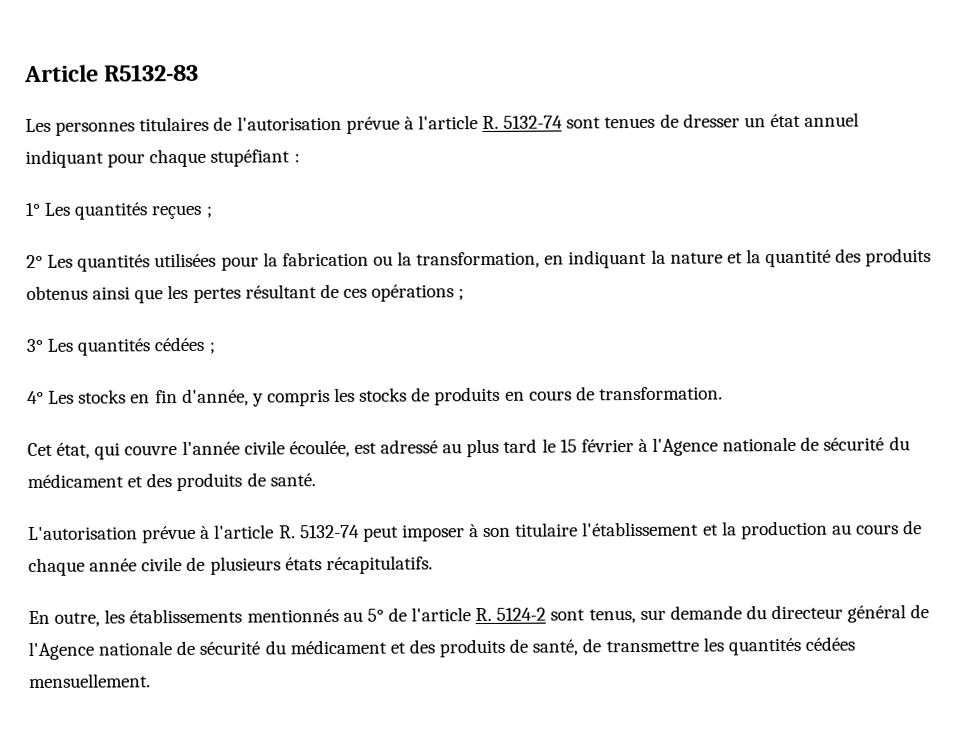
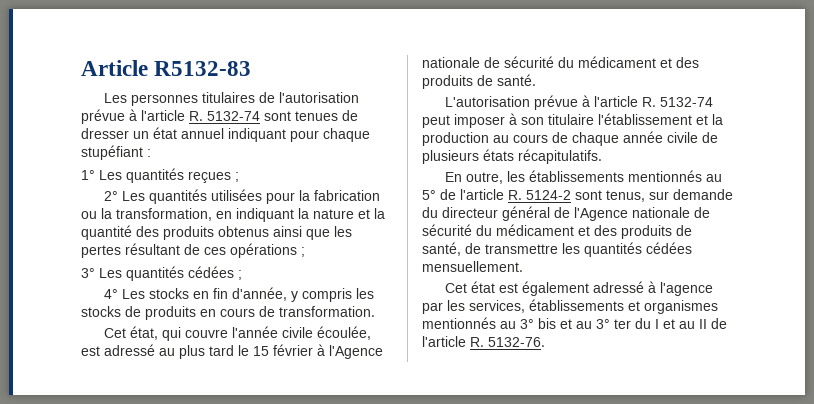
+ Cet état est également adressé à l'agence par les services, établissements et organismes mentionnés au 3° bis et au 3° ter du I et au II de l'article R. 5132-76.

